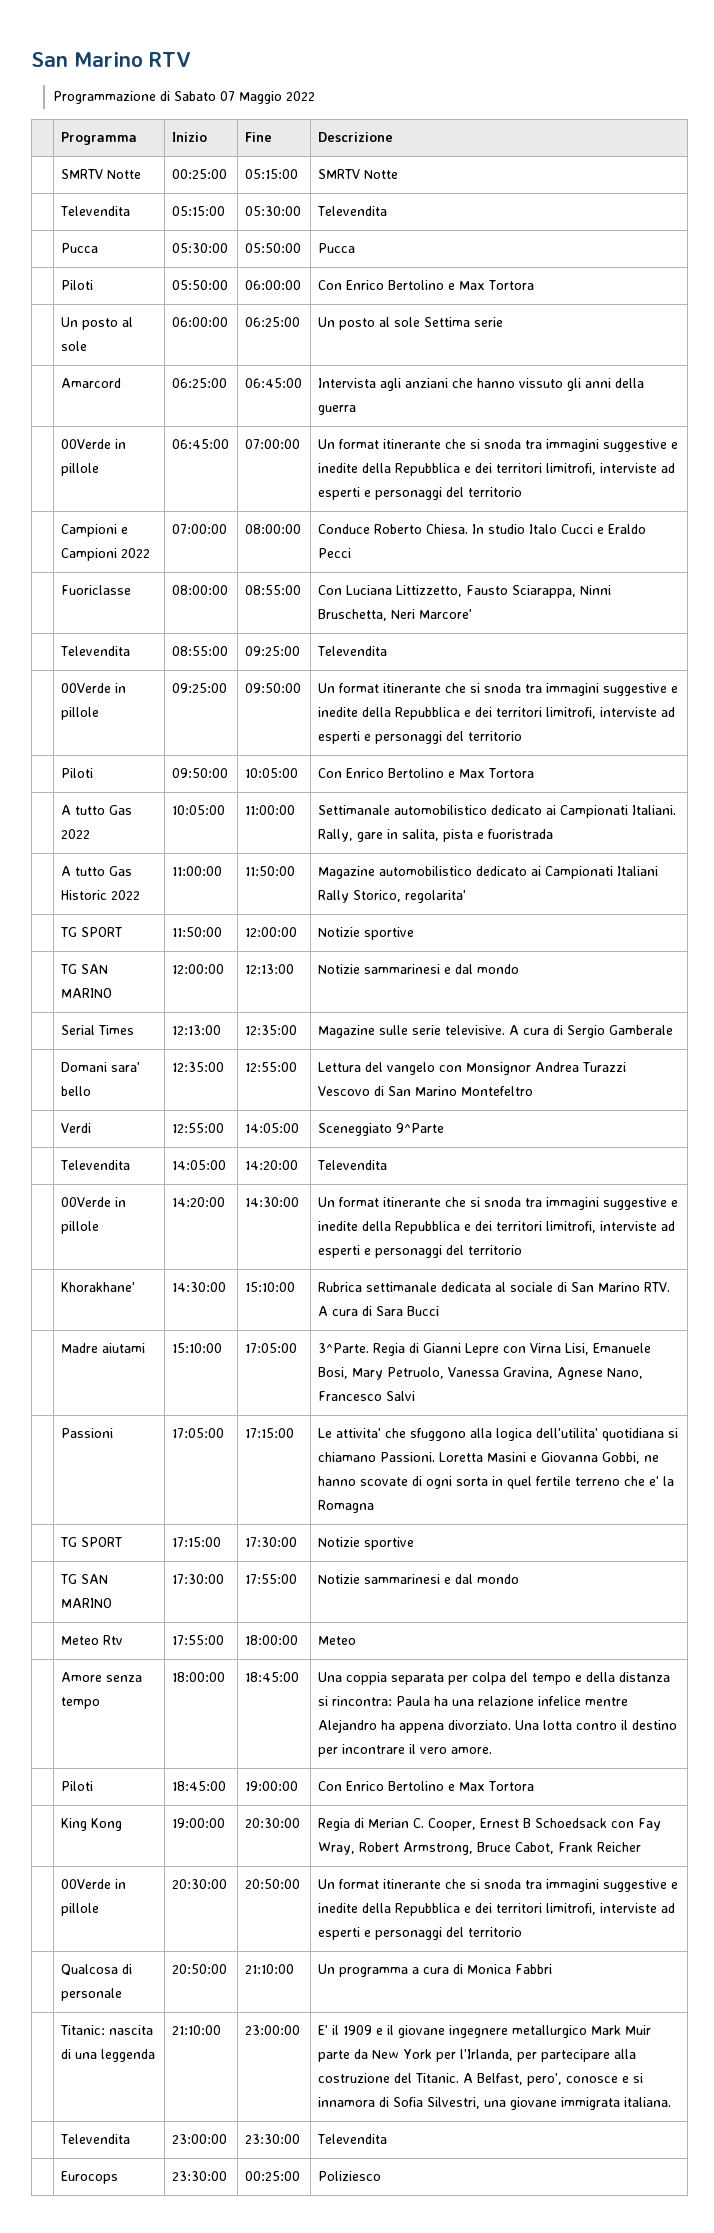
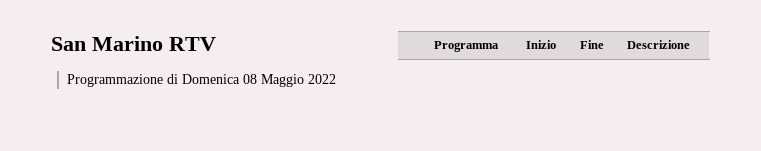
- Programmazione di Sabato 07 Maggio 2022
+ Programmazione di Domenica 08 Maggio 2022
- | SMRTV Notte | 00:25:00 | 05:15:00 | SMRTV Notte
- | Televendita | 05:15:00 | 05:30:00 | Televendita
- | Pucca | 05:30:00 | 05:50:00 | Pucca
- | Piloti | 05:50:00 | 06:00:00 | Con Enrico Bertolino e Max Tortora
- | Un posto al sole | 06:00:00 | 06:25:00 | Un posto al sole Settima serie
- | Amarcord | 06:25:00 | 06:45:00 | Intervista agli anziani che hanno vissuto gli anni della guerra
- | 00Verde in pillole | 06:45:00 | 07:00:00 | Un format itinerante che si snoda tra immagini suggestive e inedite della Repubblica e dei territori limitrofi, interviste ad esperti e personaggi del territorio
- | Campioni e Campioni 2022 | 07:00:00 | 08:00:00 | Conduce Roberto Chiesa. In studio Italo Cucci e Eraldo Pecci
- | Fuoriclasse | 08:00:00 | 08:55:00 | Con Luciana Littizzetto, Fausto Sciarappa, Ninni Bruschetta, Neri Marcore'
- | Televendita | 08:55:00 | 09:25:00 | Televendita
- | 00Verde in pillole | 09:25:00 | 09:50:00 | Un format itinerante che si snoda tra immagini suggestive e inedite della Repubblica e dei territori limitrofi, interviste ad esperti e personaggi del territorio
- | Piloti | 09:50:00 | 10:05:00 | Con Enrico Bertolino e Max Tortora
- | A tutto Gas 2022 | 10:05:00 | 11:00:00 | Settimanale automobilistico dedicato ai Campionati Italiani. Rally, gare in salita, pista e fuoristrada
- | A tutto Gas Historic 2022 | 11:00:00 | 11:50:00 | Magazine automobilistico dedicato ai Campionati Italiani Rally Storico, regolarita'
- | TG SPORT | 11:50:00 | 12:00:00 | Notizie sportive
- | TG SAN MARINO | 12:00:00 | 12:13:00 | Notizie sammarinesi e dal mondo
- | Serial Times | 12:13:00 | 12:35:00 | Magazine sulle serie televisive. A cura di Sergio Gamberale
- | Domani sara' bello | 12:35:00 | 12:55:00 | Lettura del vangelo con Monsignor Andrea Turazzi Vescovo di San Marino Montefeltro
- | Verdi | 12:55:00 | 14:05:00 | Sceneggiato 9^Parte
- | Televendita | 14:05:00 | 14:20:00 | Televendita
- | 00Verde in pillole | 14:20:00 | 14:30:00 | Un format itinerante che si snoda tra immagini suggestive e inedite della Repubblica e dei territori limitrofi, interviste ad esperti e personaggi del territorio
- | Khorakhane' | 14:30:00 | 15:10:00 | Rubrica settimanale dedicata al sociale di San Marino RTV. A cura di Sara Bucci
- | Madre aiutami | 15:10:00 | 17:05:00 | 3^Parte. Regia di Gianni Lepre con Virna Lisi, Emanuele Bosi, Mary Petruolo, Vanessa Gravina, Agnese Nano, Francesco Salvi
- | Passioni | 17:05:00 | 17:15:00 | Le attivita' che sfuggono alla logica dell'utilita' quotidiana si chiamano Passioni. Loretta Masini e Giovanna Gobbi, ne hanno scovate di ogni sorta in quel fertile terreno che e' la Romagna
- | TG SPORT | 17:15:00 | 17:30:00 | Notizie sportive
- | TG SAN MARINO | 17:30:00 | 17:55:00 | Notizie sammarinesi e dal mondo
- | Meteo Rtv | 17:55:00 | 18:00:00 | Meteo
- | Amore senza tempo | 18:00:00 | 18:45:00 | Una coppia separata per colpa del tempo e della distanza si rincontra: Paula ha una relazione infelice mentre Alejandro ha appena divorziato. Una lotta contro il destino per incontrare il vero amore.
- | Piloti | 18:45:00 | 19:00:00 | Con Enrico Bertolino e Max Tortora
- | King Kong | 19:00:00 | 20:30:00 | Regia di Merian C. Cooper, Ernest B Schoedsack con Fay Wray, Robert Armstrong, Bruce Cabot, Frank Reicher
- | 00Verde in pillole | 20:30:00 | 20:50:00 | Un format itinerante che si snoda tra immagini suggestive e inedite della Repubblica e dei territori limitrofi, interviste ad esperti e personaggi del territorio
- | Qualcosa di personale | 20:50:00 | 21:10:00 | Un programma a cura di Monica Fabbri
- | Titanic: nascita di una leggenda | 21:10:00 | 23:00:00 | E' il 1909 e il giovane ingegnere metallurgico Mark Muir parte da New York per l'Irlanda, per partecipare alla costruzione del Titanic. A Belfast, pero', conosce e si innamora di Sofia Silvestri, una giovane immigrata italiana.
- | Televendita | 23:00:00 | 23:30:00 | Televendita
- | Eurocops | 23:30:00 | 00:25:00 | Poliziesco

